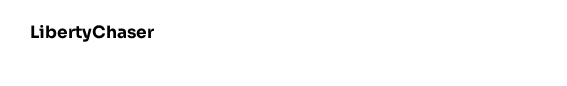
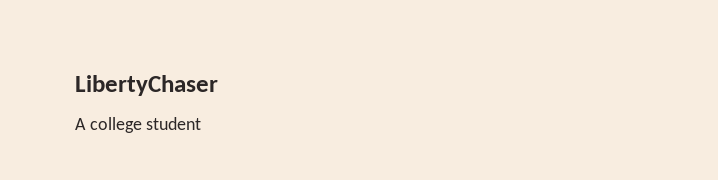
+ A college student

